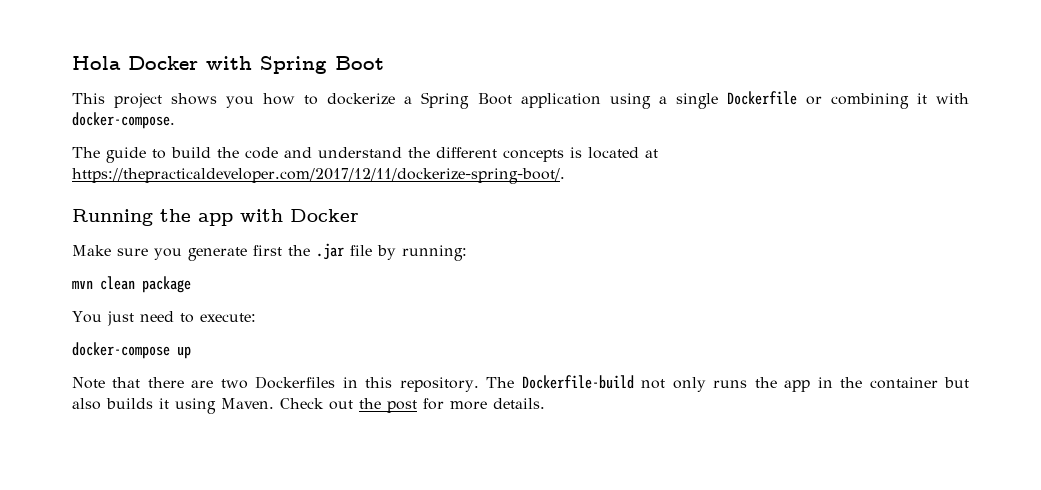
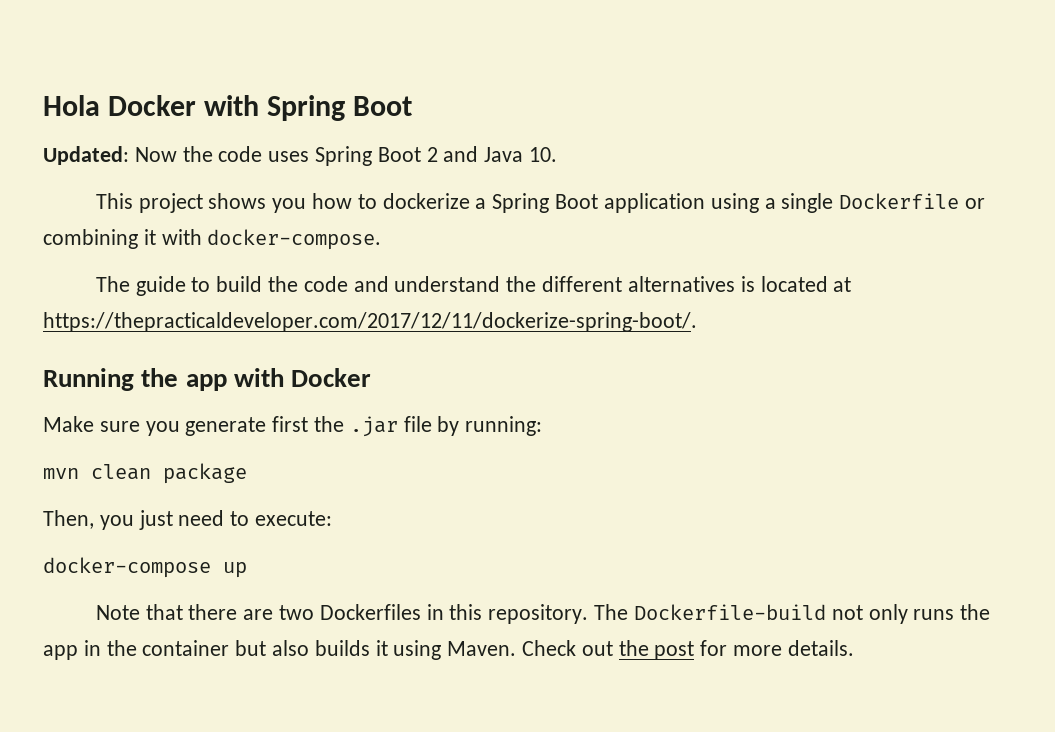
+ Updated: Now the code uses Spring Boot 2 and Java 10.
- The guide to build the code and understand the different concepts is located at https://thepracticaldeveloper.com/2017/12/11/dockerize-spring-boot/.
+ The guide to build the code and understand the different alternatives is located at https://thepracticaldeveloper.com/2017/12/11/dockerize-spring-boot/.
- You just need to execute:
+ Then, you just need to execute:

